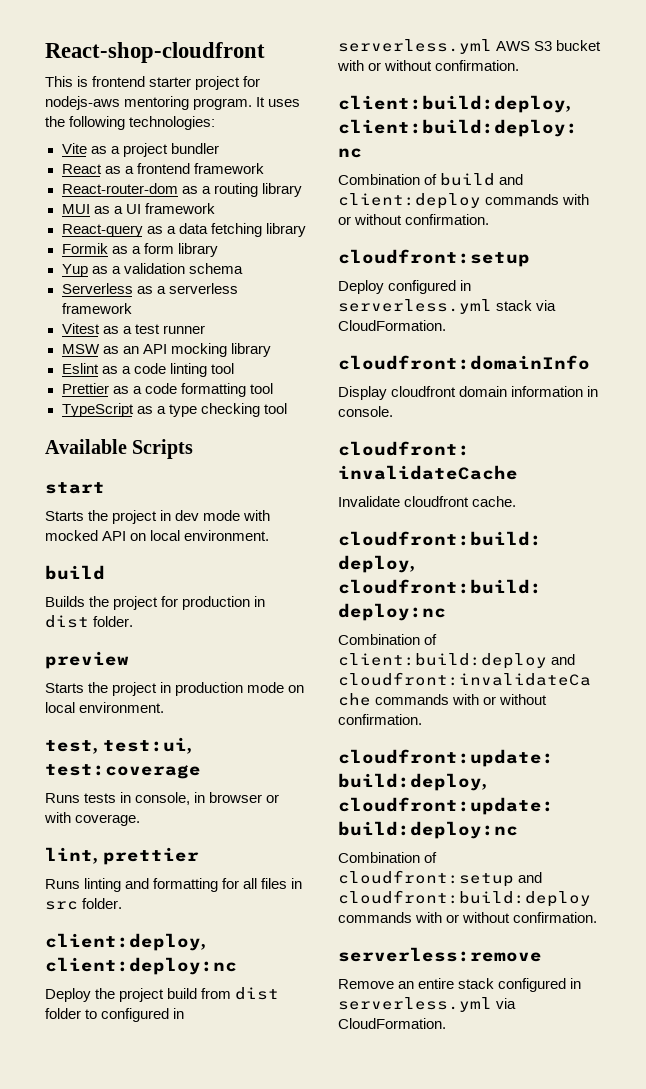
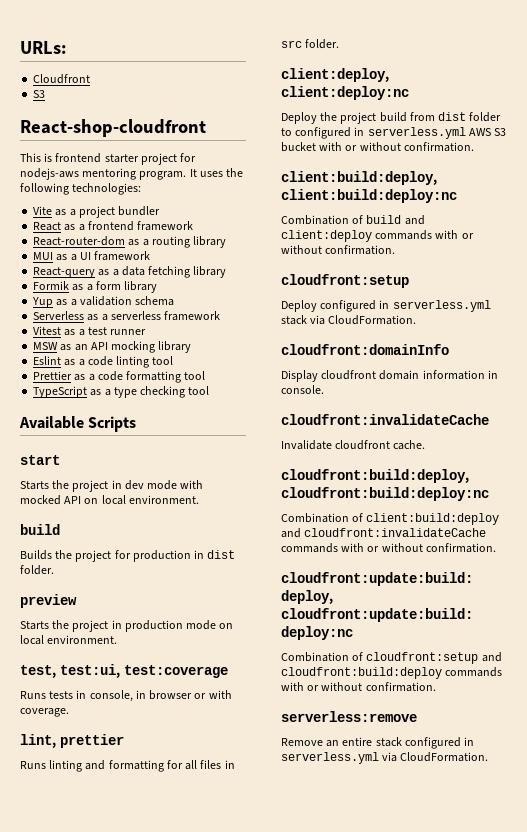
+ URLs:
+ Cloudfront
+ S3

